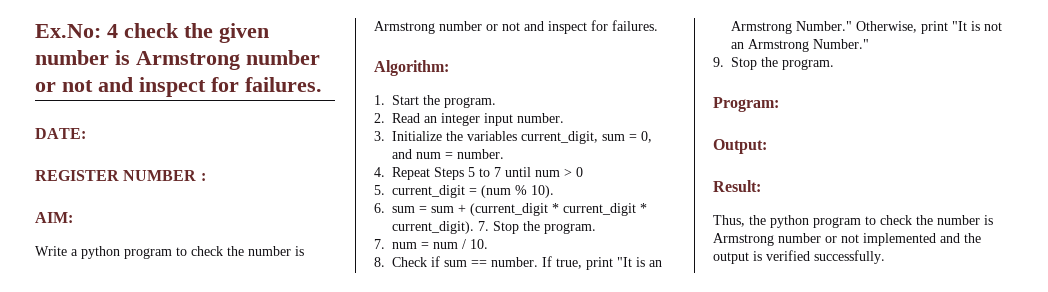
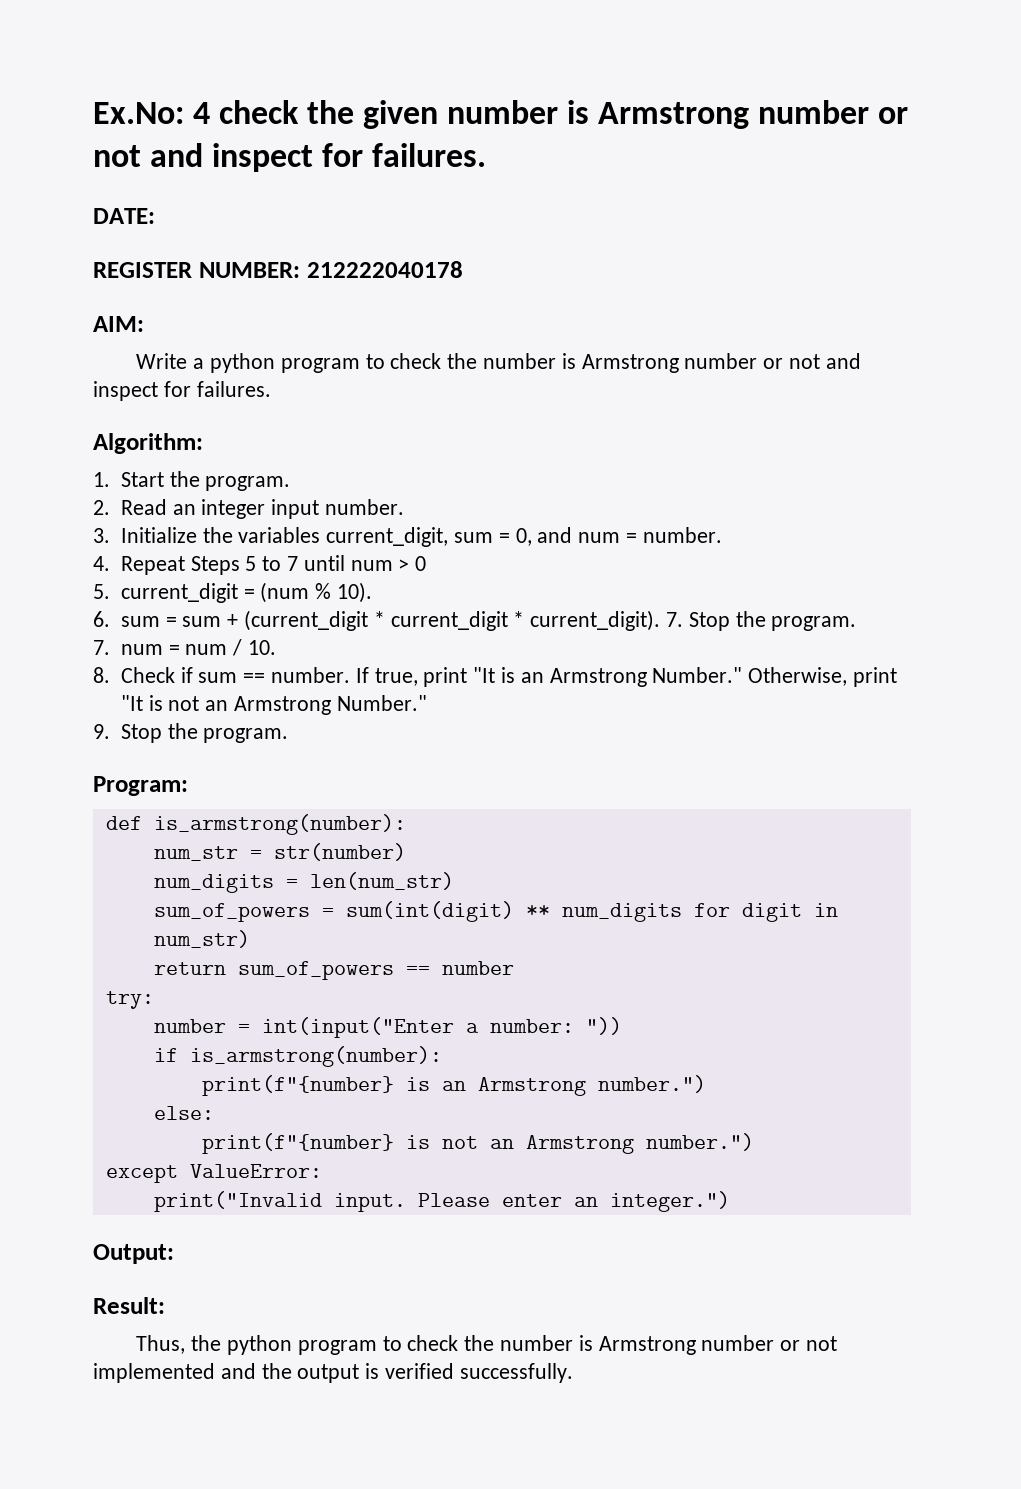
- REGISTER NUMBER :
+ REGISTER NUMBER: 212222040178
+ def is_armstrong(number):
+ num_str = str(number)
+ num_digits = len(num_str)
+ sum_of_powers = sum(int(digit) ** num_digits for digit in num_str)
+ return sum_of_powers == number
+ try:
+ number = int(input("Enter a number: "))
+ if is_armstrong(number):
+ print(f"{number} is an Armstrong number.")
+ else:
+ print(f"{number} is not an Armstrong number.")
+ except ValueError:
+ print("Invalid input. Please enter an integer.")

